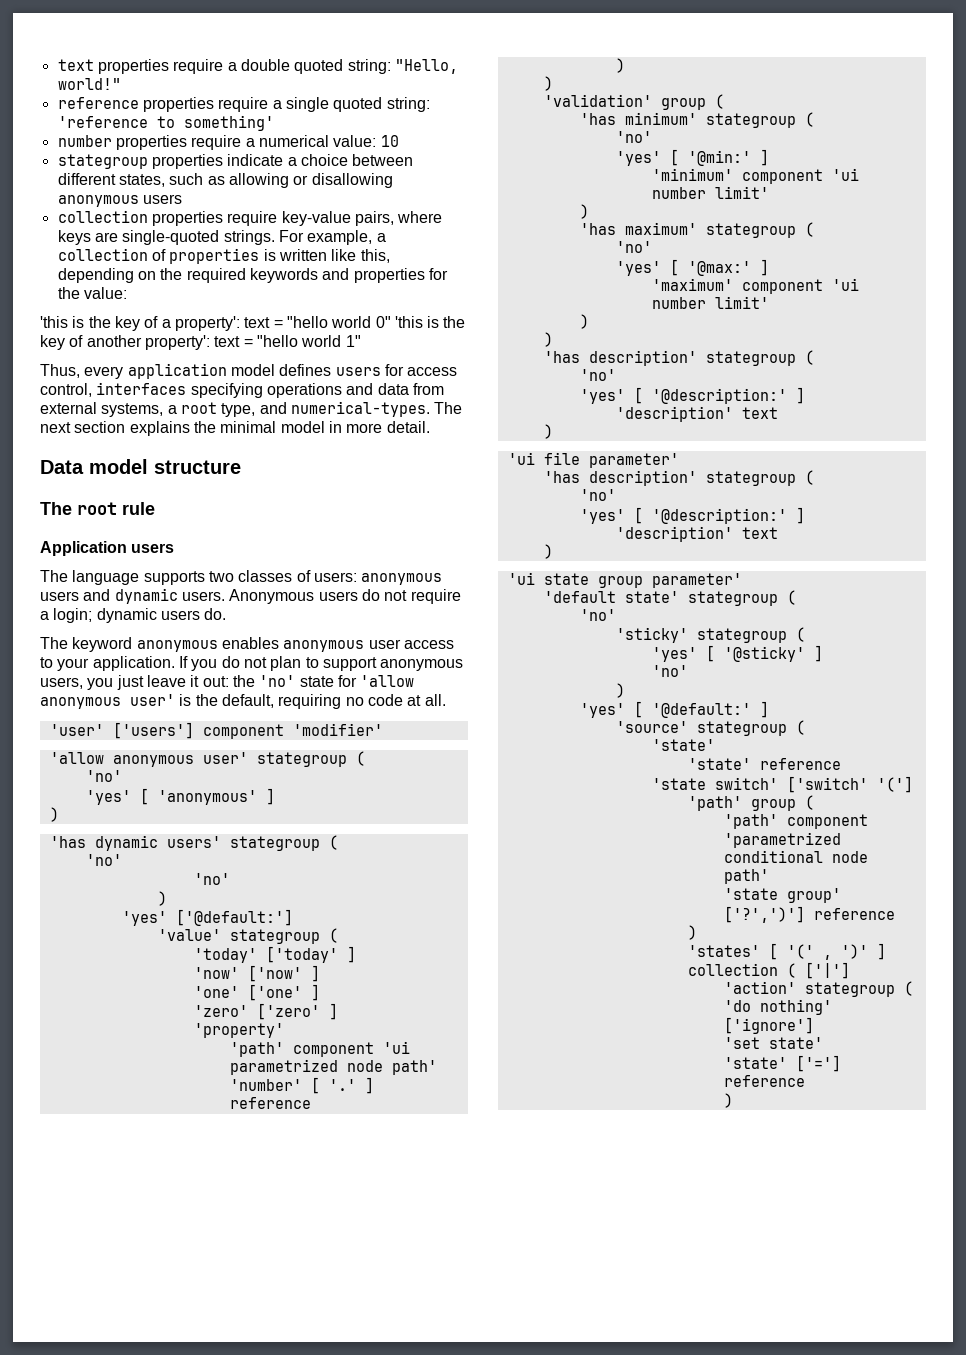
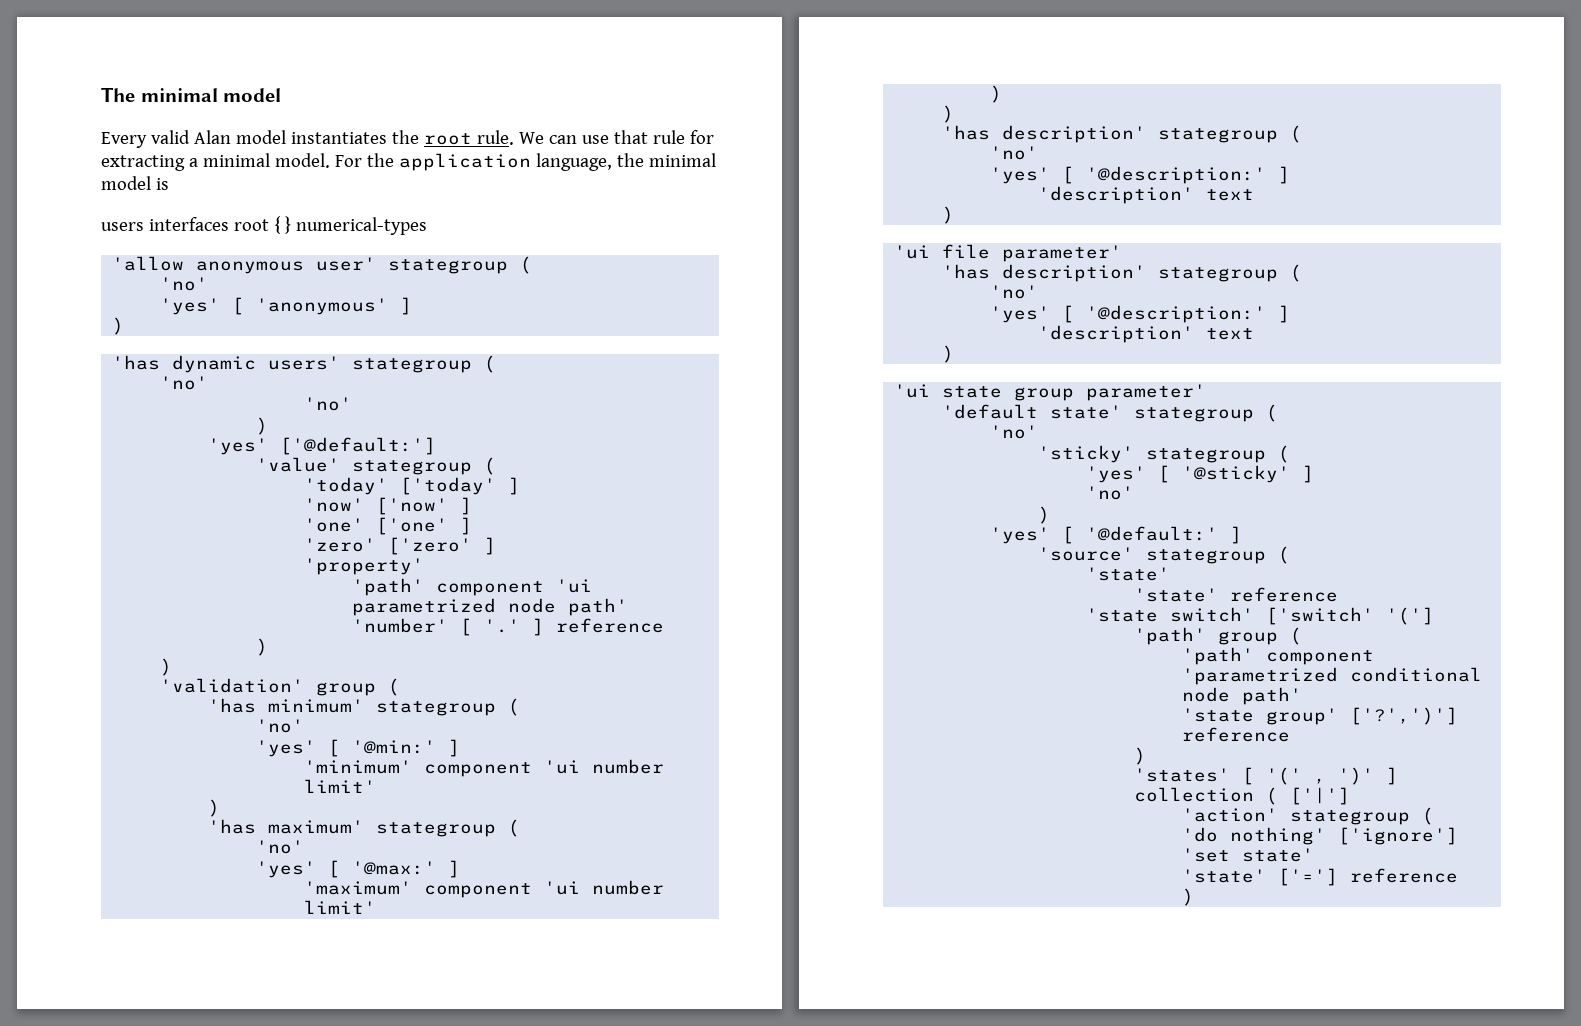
- text properties require a double quoted string: "Hello, world!"
- reference properties require a single quoted string: 'reference to something'
- number properties require a numerical value: 10
- stategroup properties indicate a choice between different states, such as allowing or disallowing anonymous users
- collection properties require key-value pairs, where keys are single-quoted strings. For example, a collection of properties is written like this, depending on the required keywords and properties for the value:
- 'this is the key of a property': text = "hello world 0" 'this is the key of another property': text = "hello world 1"
- Thus, every application model defines users for access control, interfaces specifying operations and data from external systems, a root type, and numerical-types. The next section explains the minimal model in more detail.
- Data model structure
- The root rule
- Application users
- The language supports two classes of users: anonymous users and dynamic users. Anonymous users do not require a login; dynamic users do.
- The keyword anonymous enables anonymous user access to your application. If you do not plan to support anonymous users, you just leave it out: the 'no' state for 'allow anonymous user' is the default, requiring no code at all.
- 'user' ['users'] component 'modifier'
+ The minimal model
+ Every valid Alan model instantiates the root rule. We can use that rule for extracting a minimal model. For the application language, the minimal model is
+ users interfaces root { } numerical-types

